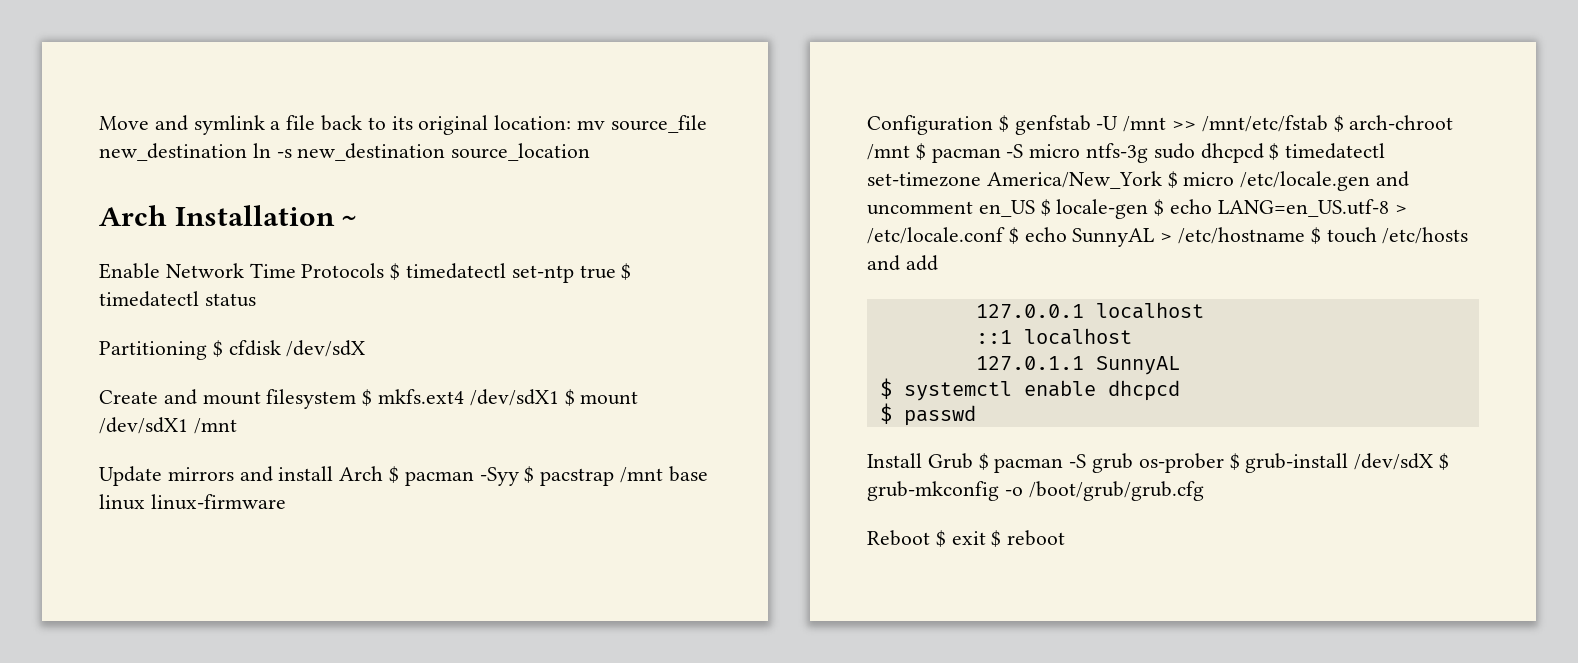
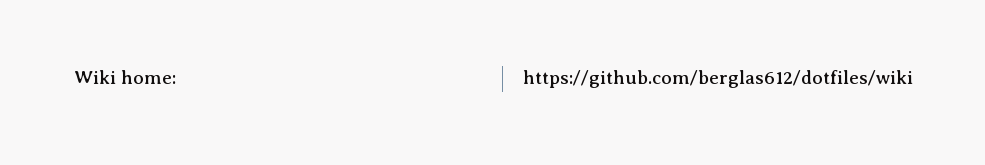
- Move and symlink a file back to its original location: mv source_file new_destination ln -s new_destination source_location
- Arch Installation ~
- Enable Network Time Protocols $ timedatectl set-ntp true $ timedatectl status
- Partitioning $ cfdisk /dev/sdX
- Create and mount filesystem $ mkfs.ext4 /dev/sdX1 $ mount /dev/sdX1 /mnt
- Update mirrors and install Arch $ pacman -Syy $ pacstrap /mnt base linux linux-firmware
- Configuration $ genfstab -U /mnt >> /mnt/etc/fstab $ arch-chroot /mnt $ pacman -S micro ntfs-3g sudo dhcpcd $ timedatectl set-timezone America/New_York $ micro /etc/locale.gen and uncomment en_US $ locale-gen $ echo LANG=en_US.utf-8 > /etc/locale.conf $ echo SunnyAL > /etc/hostname $ touch /etc/hosts and add
- 127.0.0.1 localhost
- ::1 localhost
- 127.0.1.1 SunnyAL
- $ systemctl enable dhcpcd
- $ passwd
- Install Grub $ pacman -S grub os-prober $ grub-install /dev/sdX $ grub-mkconfig -o /boot/grub/grub.cfg
- Reboot $ exit $ reboot
+ Wiki home: https://github.com/berglas612/dotfiles/wiki

